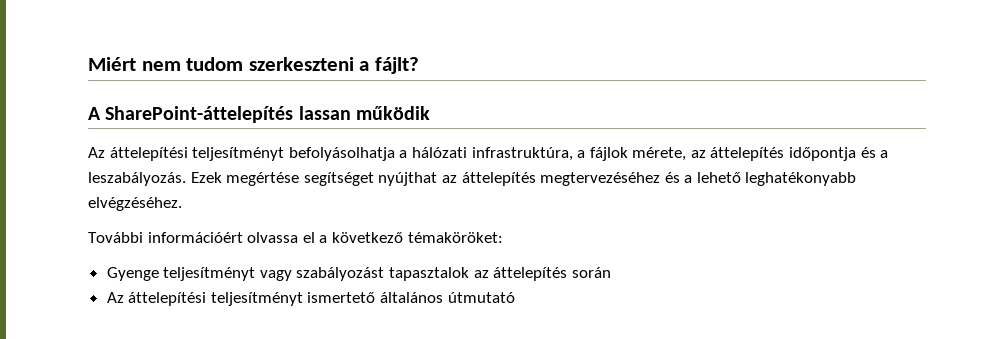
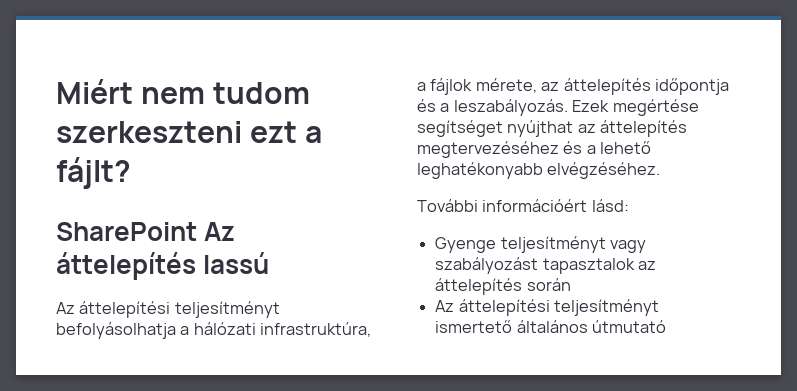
- Miért nem tudom szerkeszteni a fájlt?
+ Miért nem tudom szerkeszteni ezt a fájlt?
- A SharePoint-áttelepítés lassan működik
+ SharePoint Az áttelepítés lassú
- További információért olvassa el a következő témaköröket:
+ További információért lásd:

